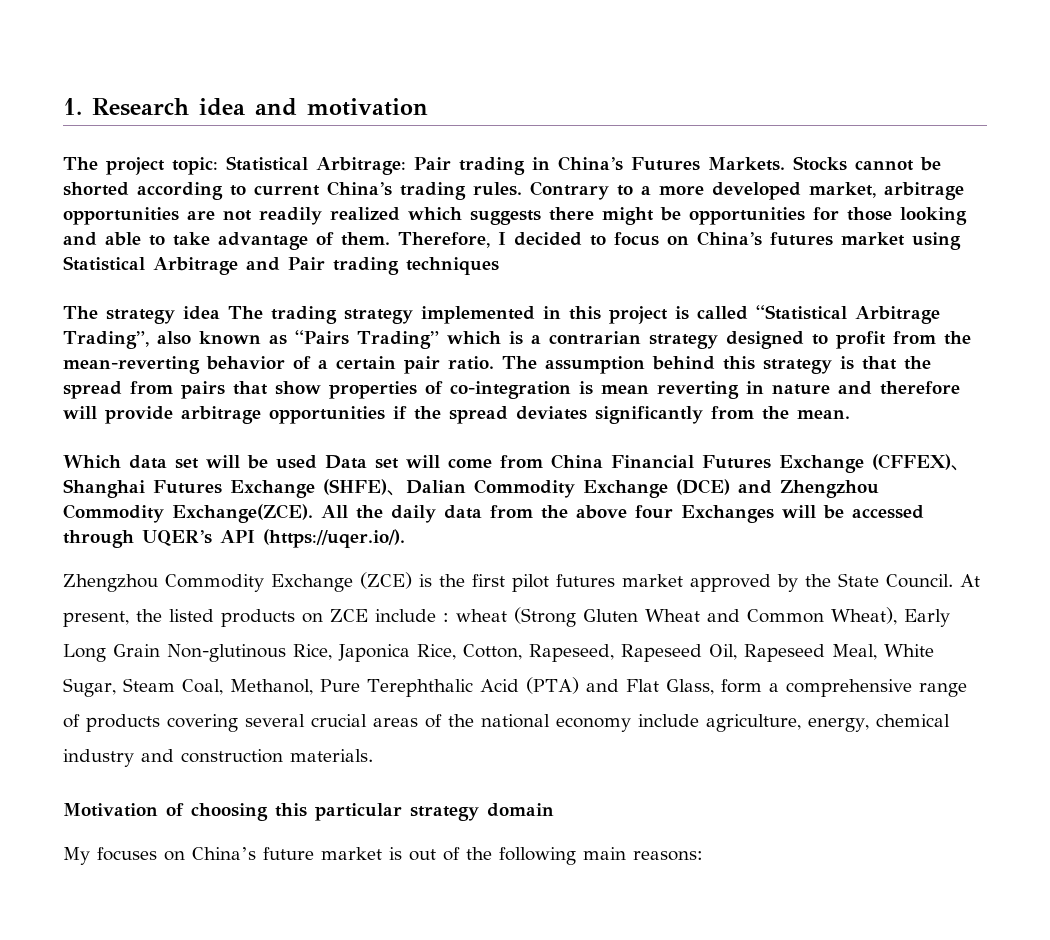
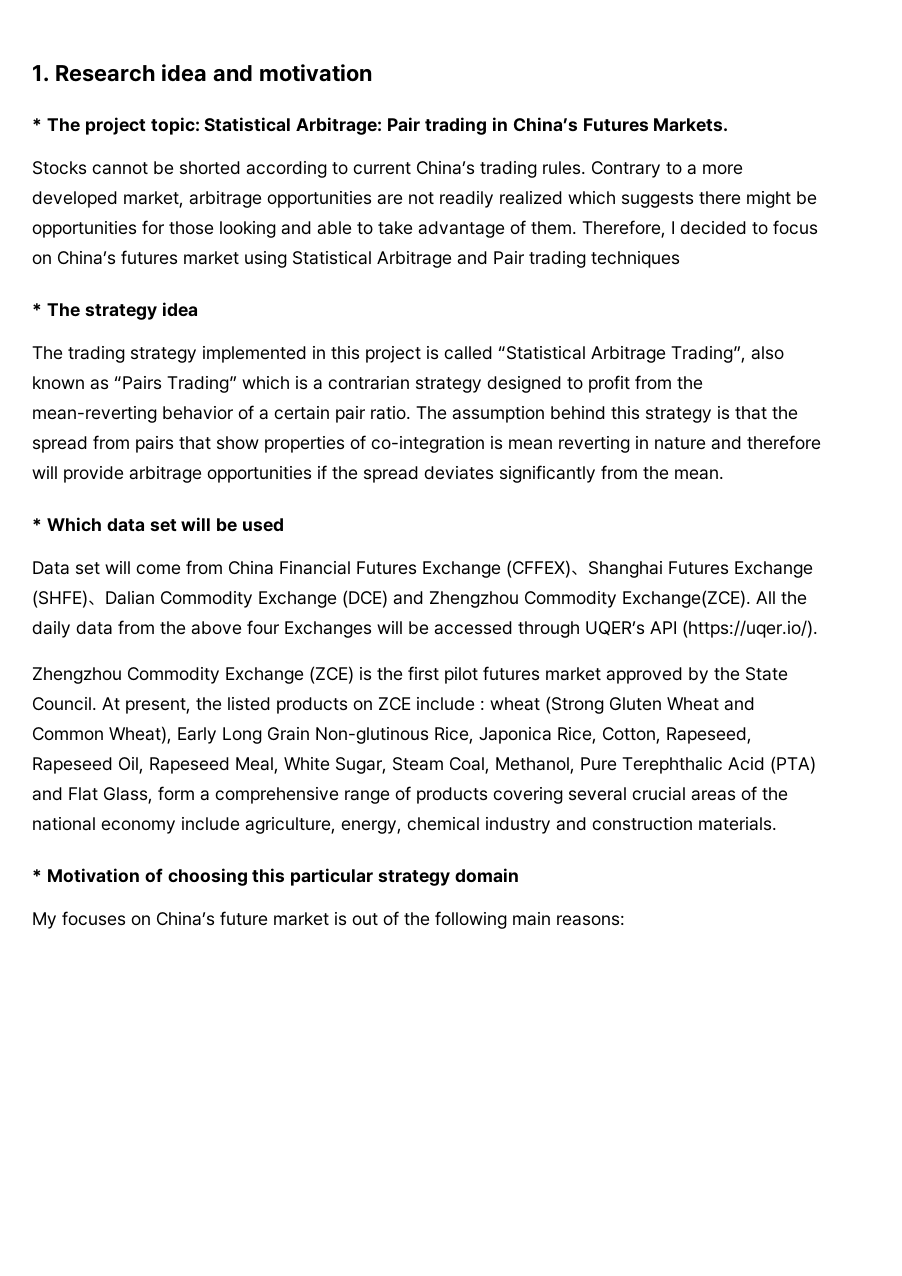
- The project topic: Statistical Arbitrage: Pair trading in China’s Futures Markets. Stocks cannot be shorted according to current China’s trading rules.
+ * The project topic: Statistical Arbitrage: Pair trading in China’s Futures Markets.
+ Stocks cannot be shorted according to current China’s trading rules.
- The strategy idea The trading strategy implemented in this project is called “Statistical Arbitrage Trading”, also known as “Pairs Trading” which is a contrarian strategy designed to profit from the mean-reverting behavior of a certain pair ratio.
+ * The strategy idea
+ The trading strategy implemented in this project is called “Statistical Arbitrage Trading”, also known as “Pairs Trading” which is a contrarian strategy designed to profit from the mean-reverting behavior of a certain pair ratio.
- Which data set will be used Data set will come from China Financial Futures Exchange (CFFEX)、Shanghai Futures Exchange (SHFE)、Dalian Commodity Exchange (DCE) and Zhengzhou Commodity Exchange(ZCE).
+ * Which data set will be used
+ Data set will come from China Financial Futures Exchange (CFFEX)、Shanghai Futures Exchange (SHFE)、Dalian Commodity Exchange (DCE) and Zhengzhou Commodity Exchange(ZCE).
- Motivation of choosing this particular strategy domain
+ * Motivation of choosing this particular strategy domain

